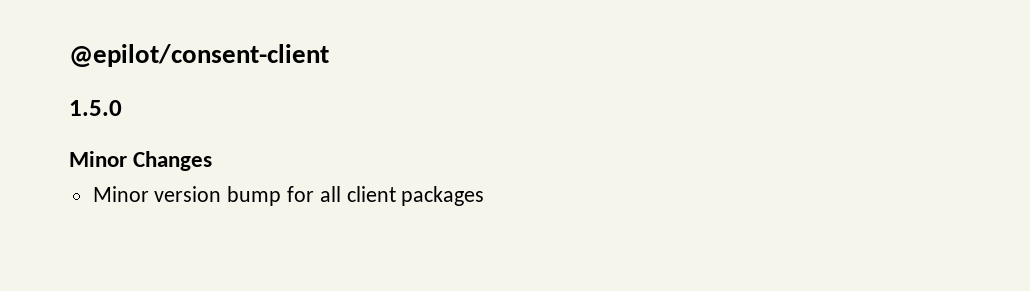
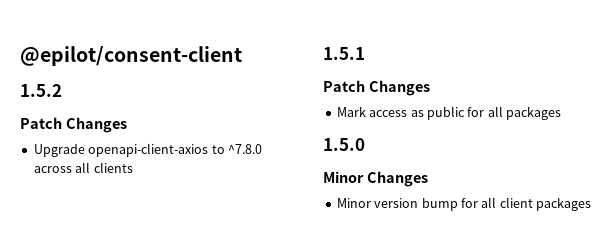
+ 1.5.2
+ Patch Changes
+ Upgrade openapi-client-axios to ^7.8.0 across all clients
+ 1.5.1
+ Patch Changes
+ Mark access as public for all packages

